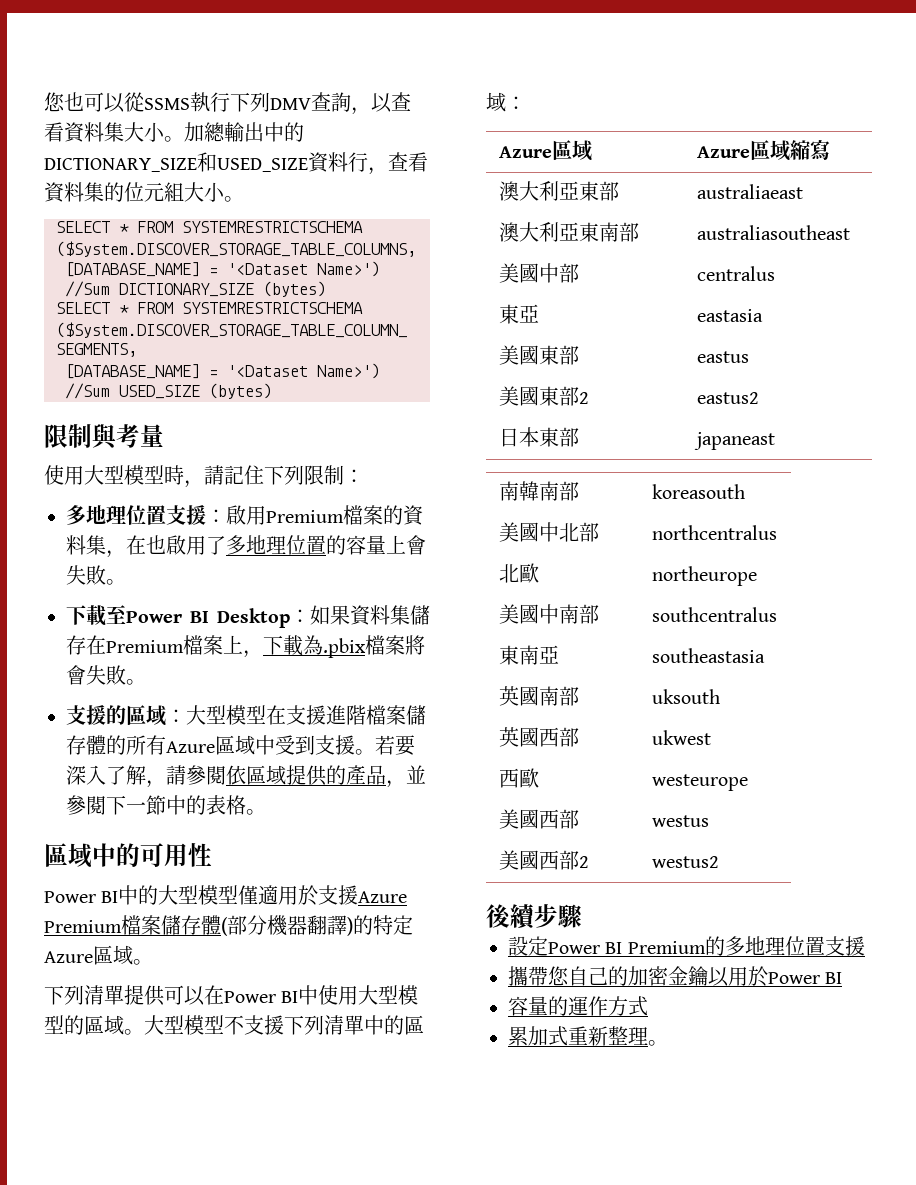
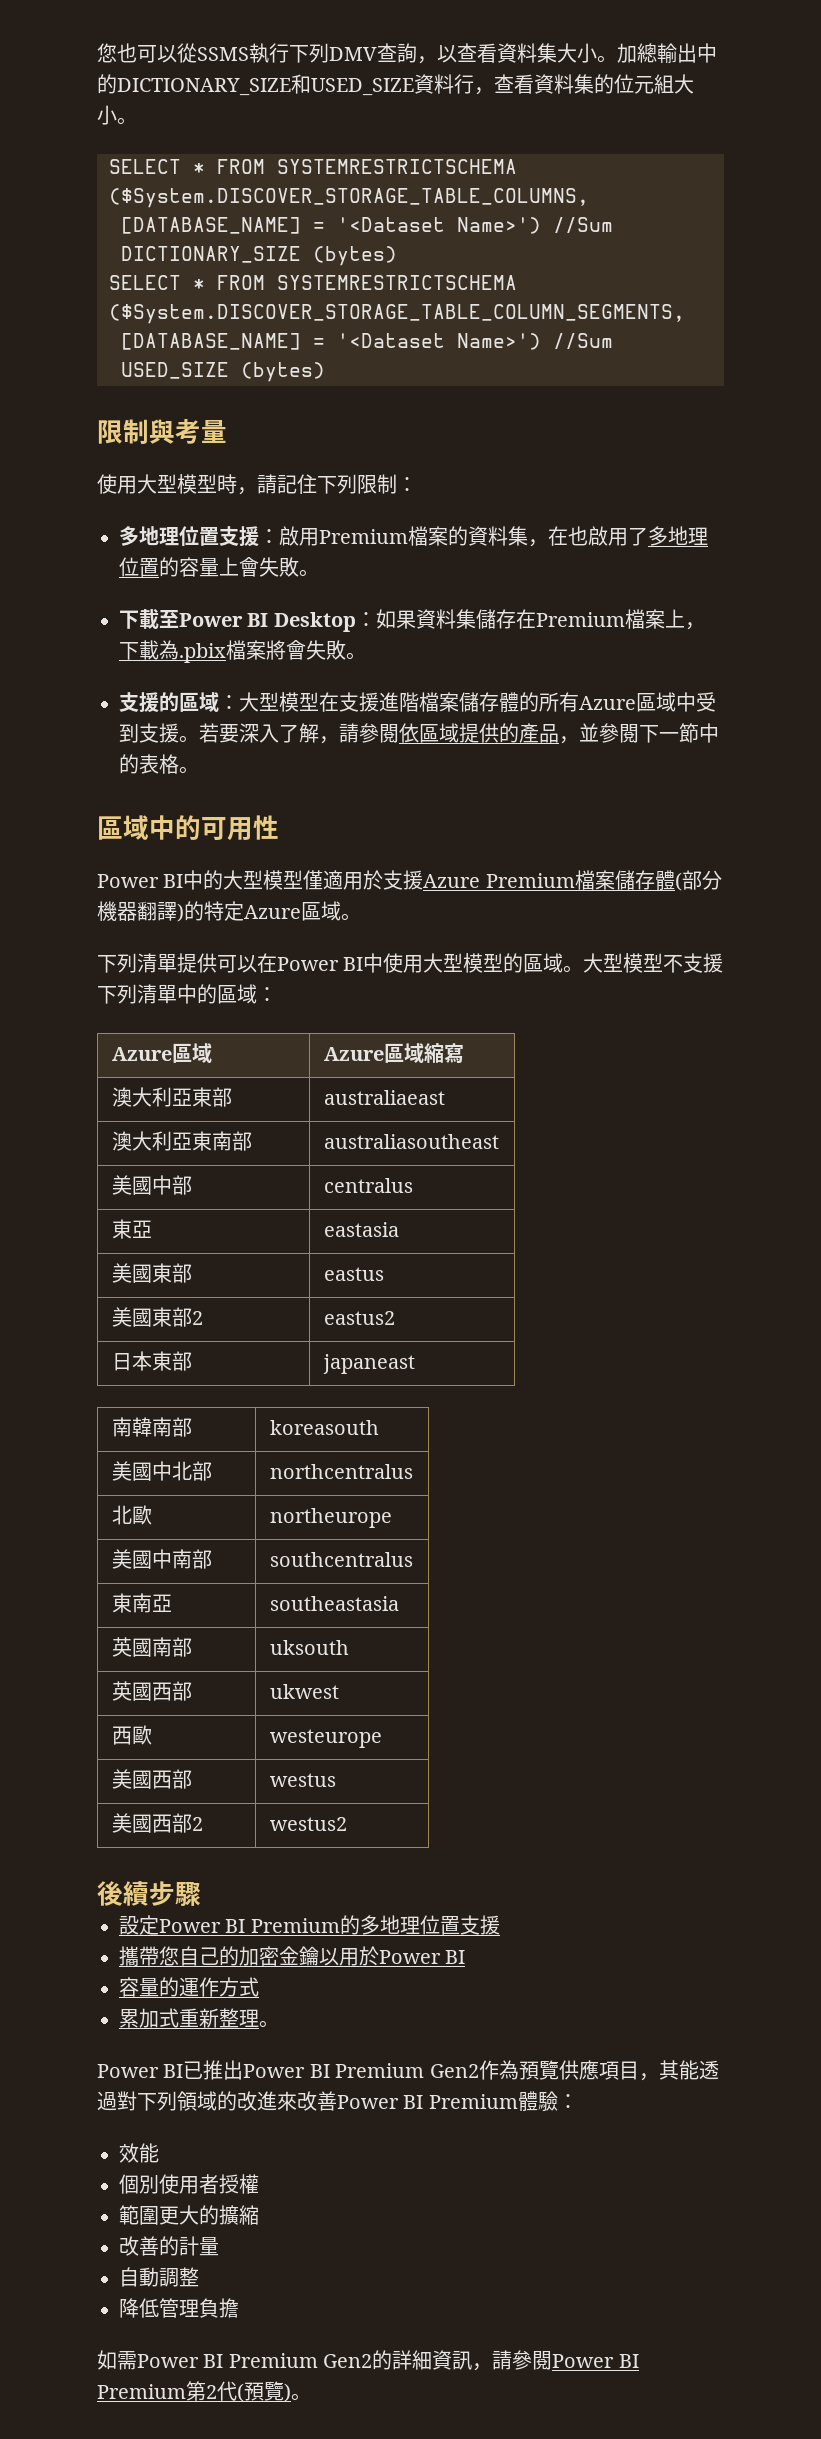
+ Power BI已推出Power BI Premium Gen2作為預覽供應項目，其能透過對下列領域的改進來改善Power BI Premium體驗：
+ 效能
+ 個別使用者授權
+ 範圍更大的擴縮
+ 改善的計量
+ 自動調整
+ 降低管理負擔
+ 如需Power BI Premium Gen2的詳細資訊，請參閱Power BI Premium第2代(預覽)。

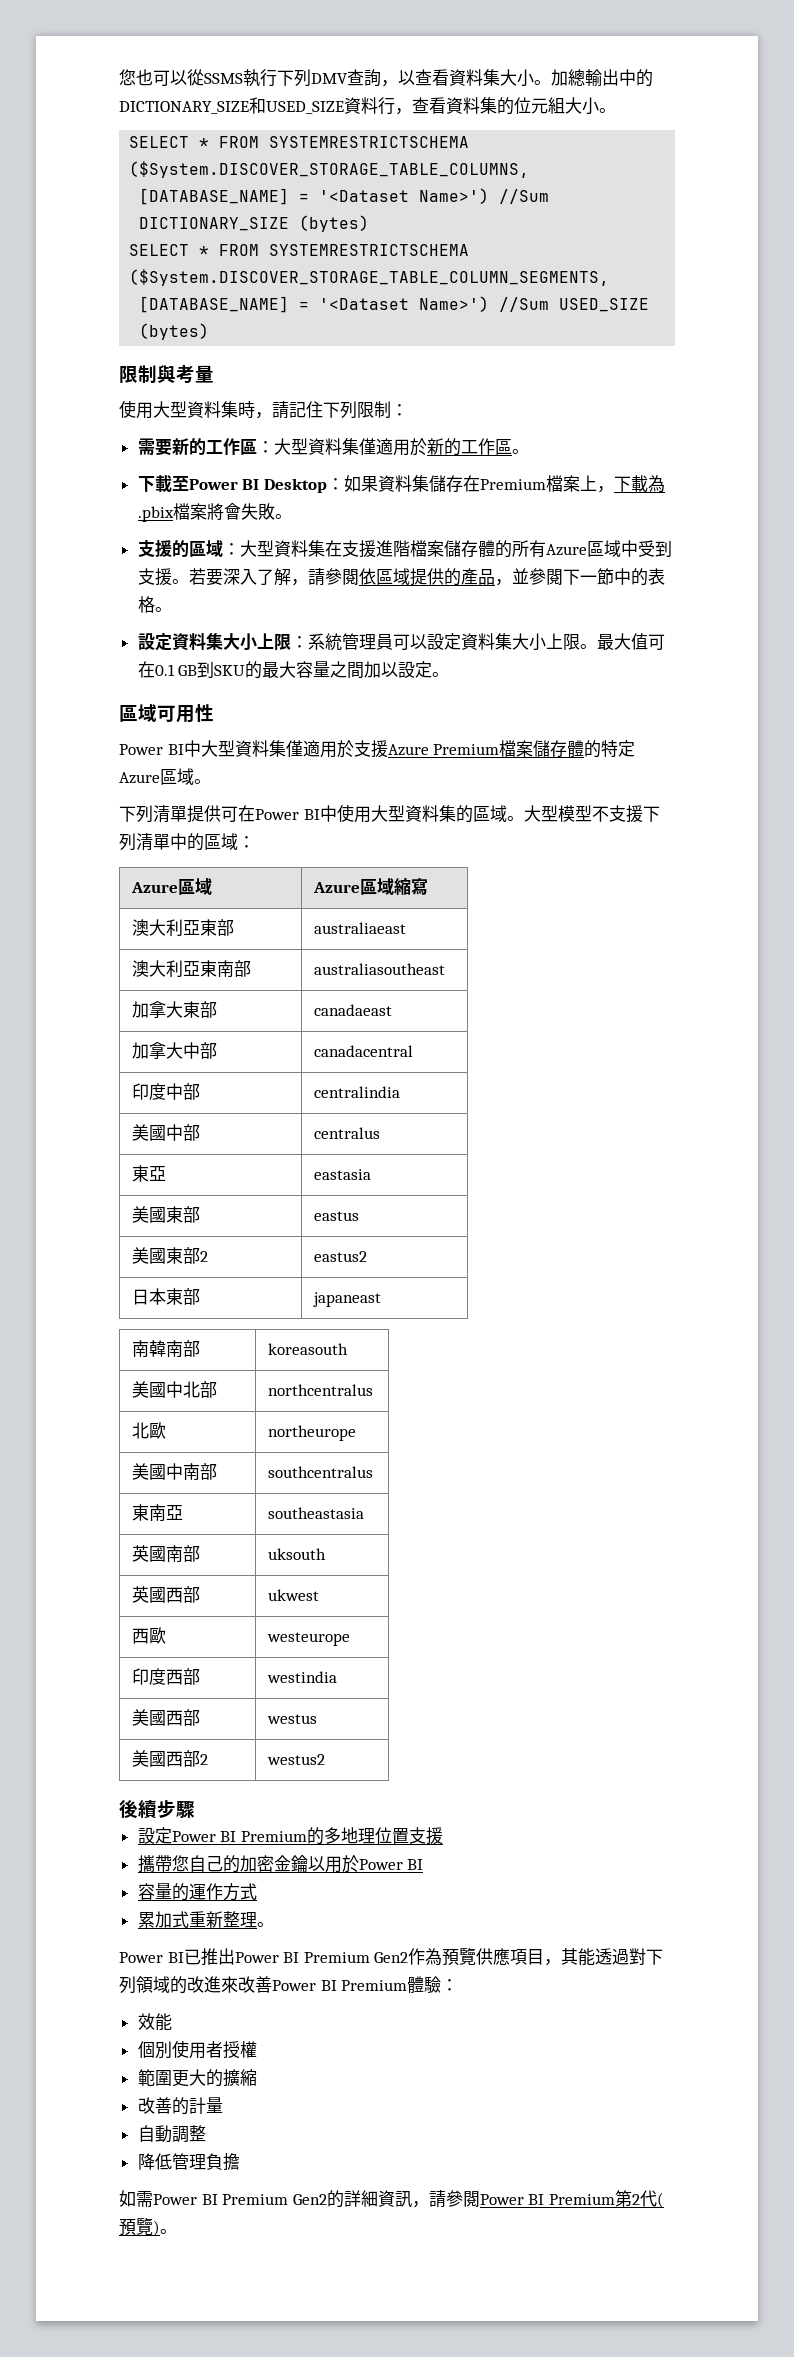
- 使用大型模型時，請記住下列限制：
+ 使用大型資料集時，請記住下列限制：
- 多地理位置支援：啟用Premium檔案的資料集，在也啟用了多地理位置的容量上會失敗。
+ 需要新的工作區：大型資料集僅適用於新的工作區。
- 支援的區域：大型模型在支援進階檔案儲存體的所有Azure區域中受到支援。
+ 支援的區域：大型資料集在支援進階檔案儲存體的所有Azure區域中受到支援。
- 區域中的可用性
+ 設定資料集大小上限：系統管理員可以設定資料集大小上限。最大值可在0.1 GB到SKU的最大容量之間加以設定。
+ 區域可用性
- Power BI中的大型模型僅適用於支援Azure Premium檔案儲存體(部分機器翻譯)的特定Azure區域。
+ Power BI中大型資料集僅適用於支援Azure Premium檔案儲存體的特定Azure區域。
- 下列清單提供可以在Power BI中使用大型模型的區域。
+ 下列清單提供可在Power BI中使用大型資料集的區域。
+ 加拿大東部 | canadaeast
+ 加拿大中部 | canadacentral
+ 印度中部 | centralindia
+ 印度西部 | westindia

